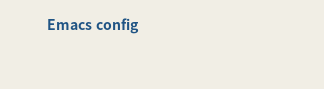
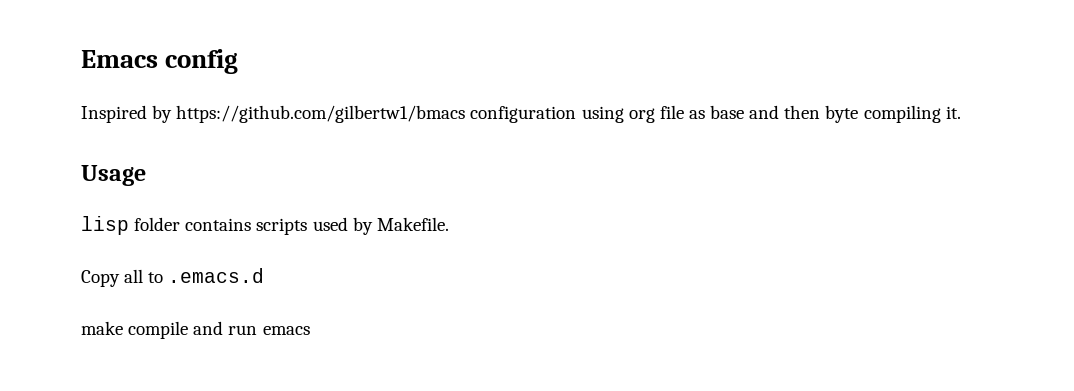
+ Inspired by https://github.com/gilbertw1/bmacs configuration using org file as base and then byte compiling it.
+ Usage
+ lisp folder contains scripts used by Makefile.
+ Copy all to .emacs.d
+ make compile and run emacs

